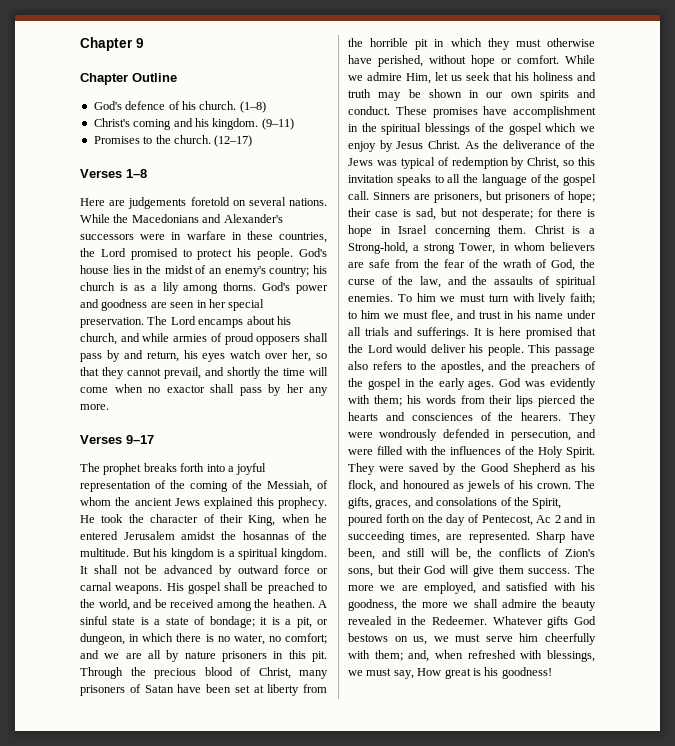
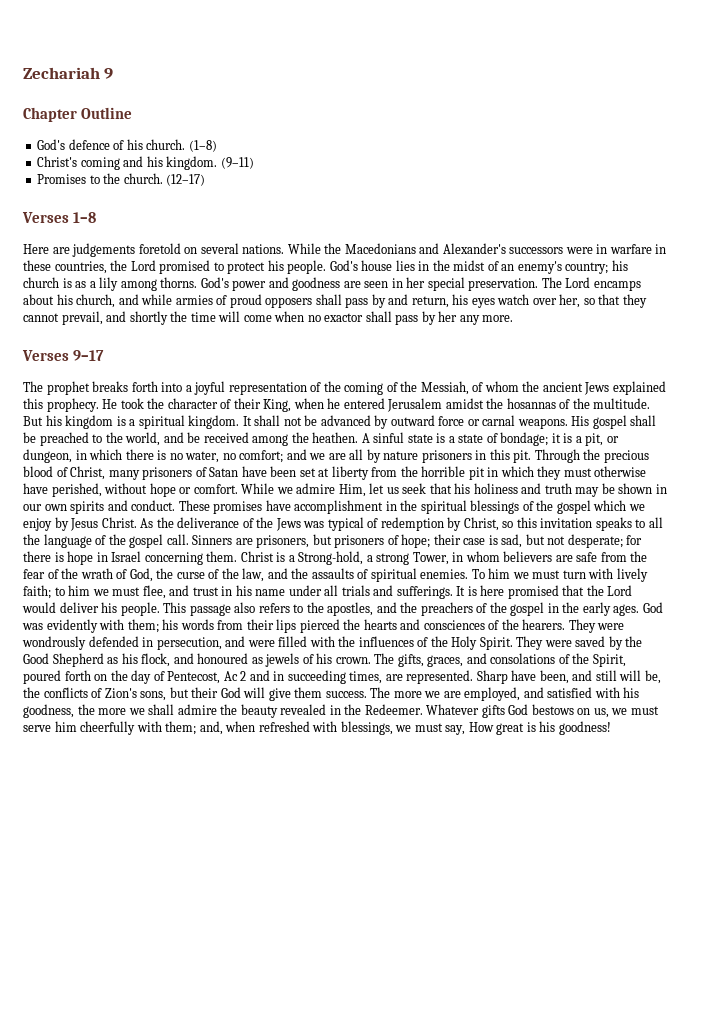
- Chapter 9
+ Zechariah 9

